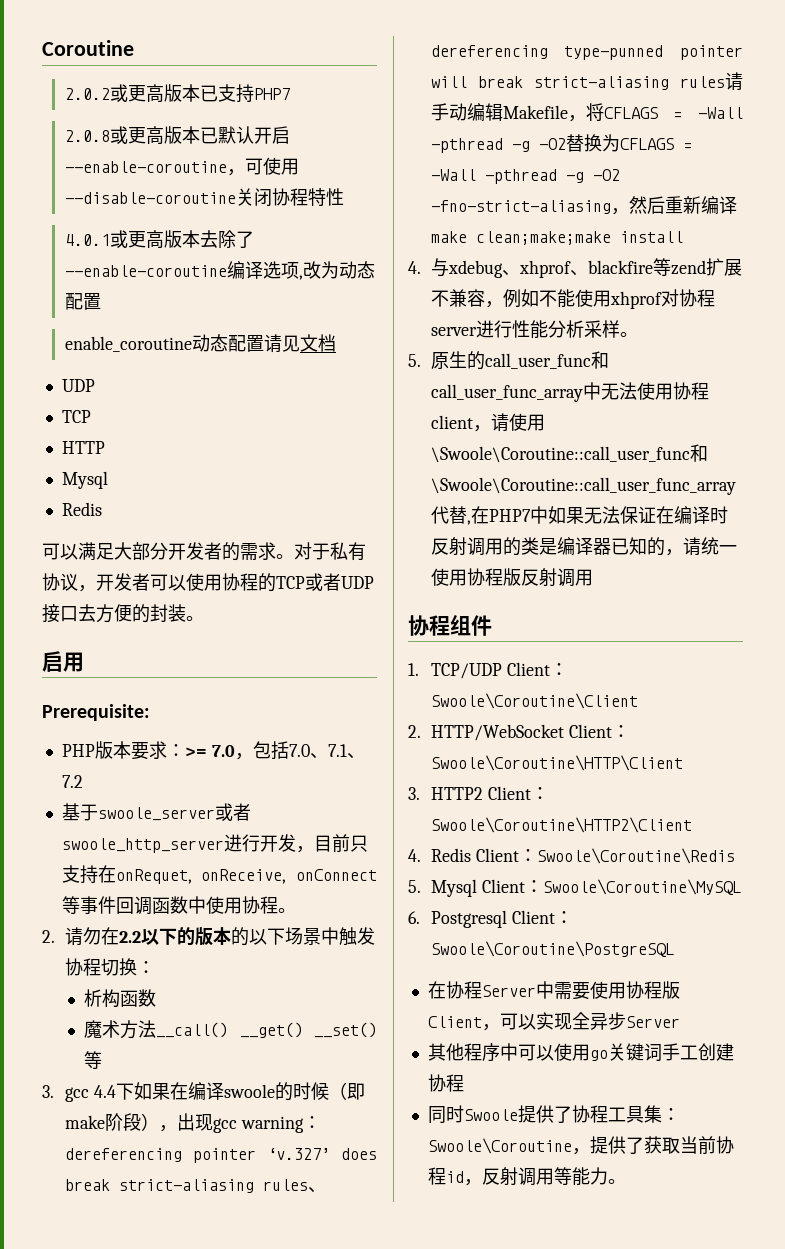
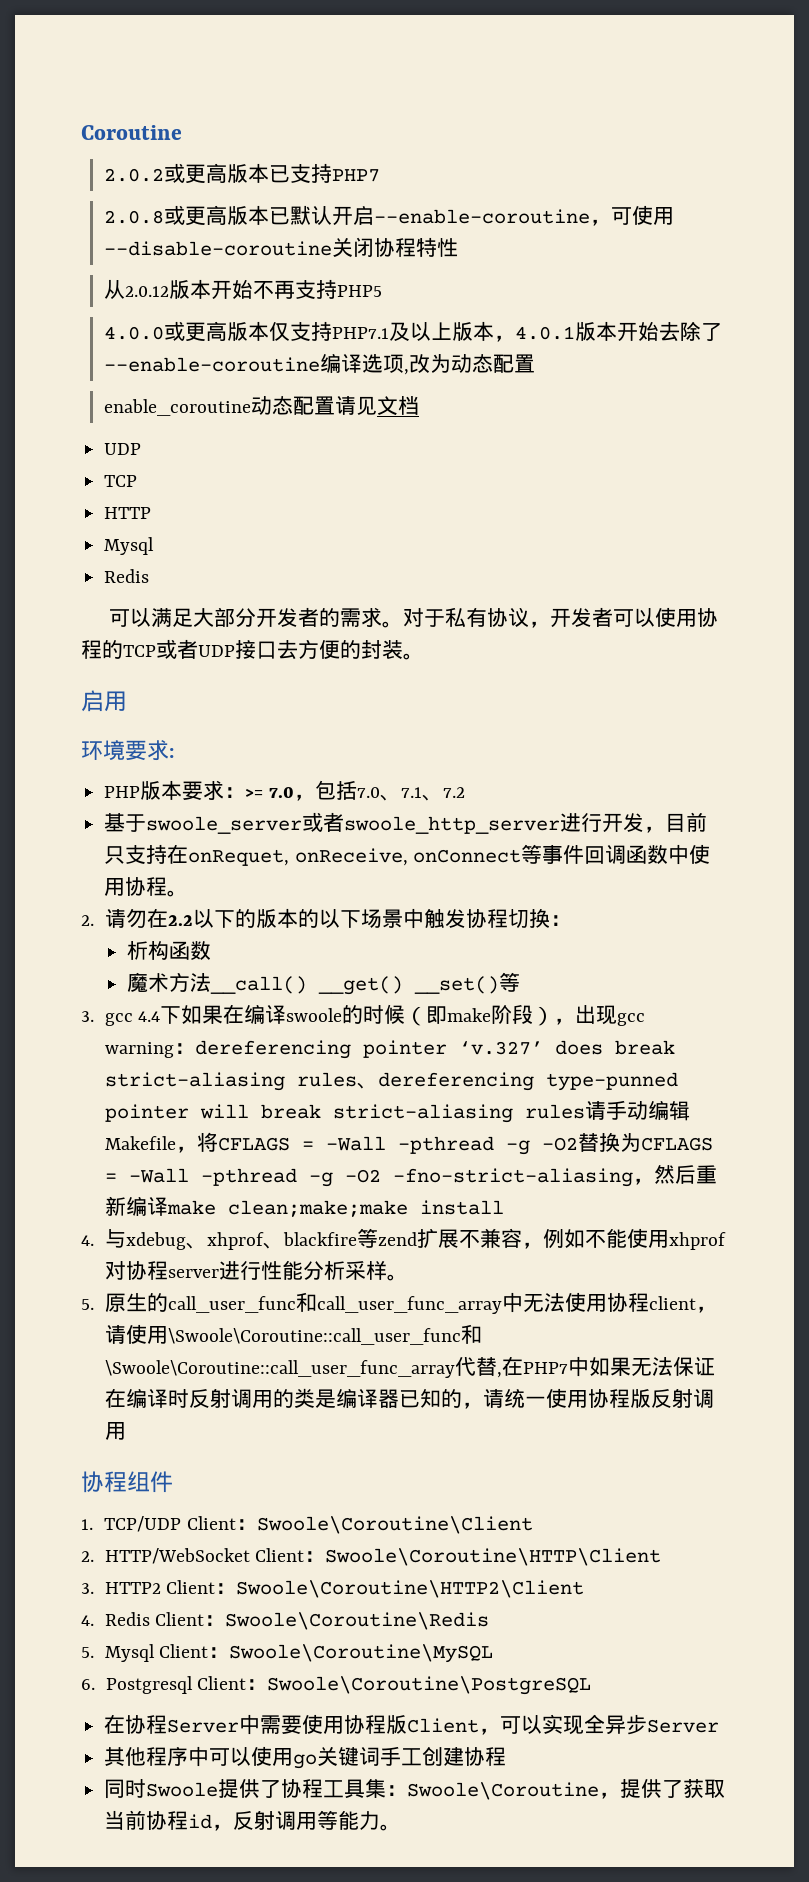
- 4.0.1或更高版本去除了--enable-coroutine编译选项,改为动态配置
+ 从2.0.12版本开始不再支持PHP5
+ 4.0.0或更高版本仅支持PHP7.1及以上版本，4.0.1版本开始去除了--enable-coroutine编译选项,改为动态配置
- Prerequisite:
+ 环境要求:

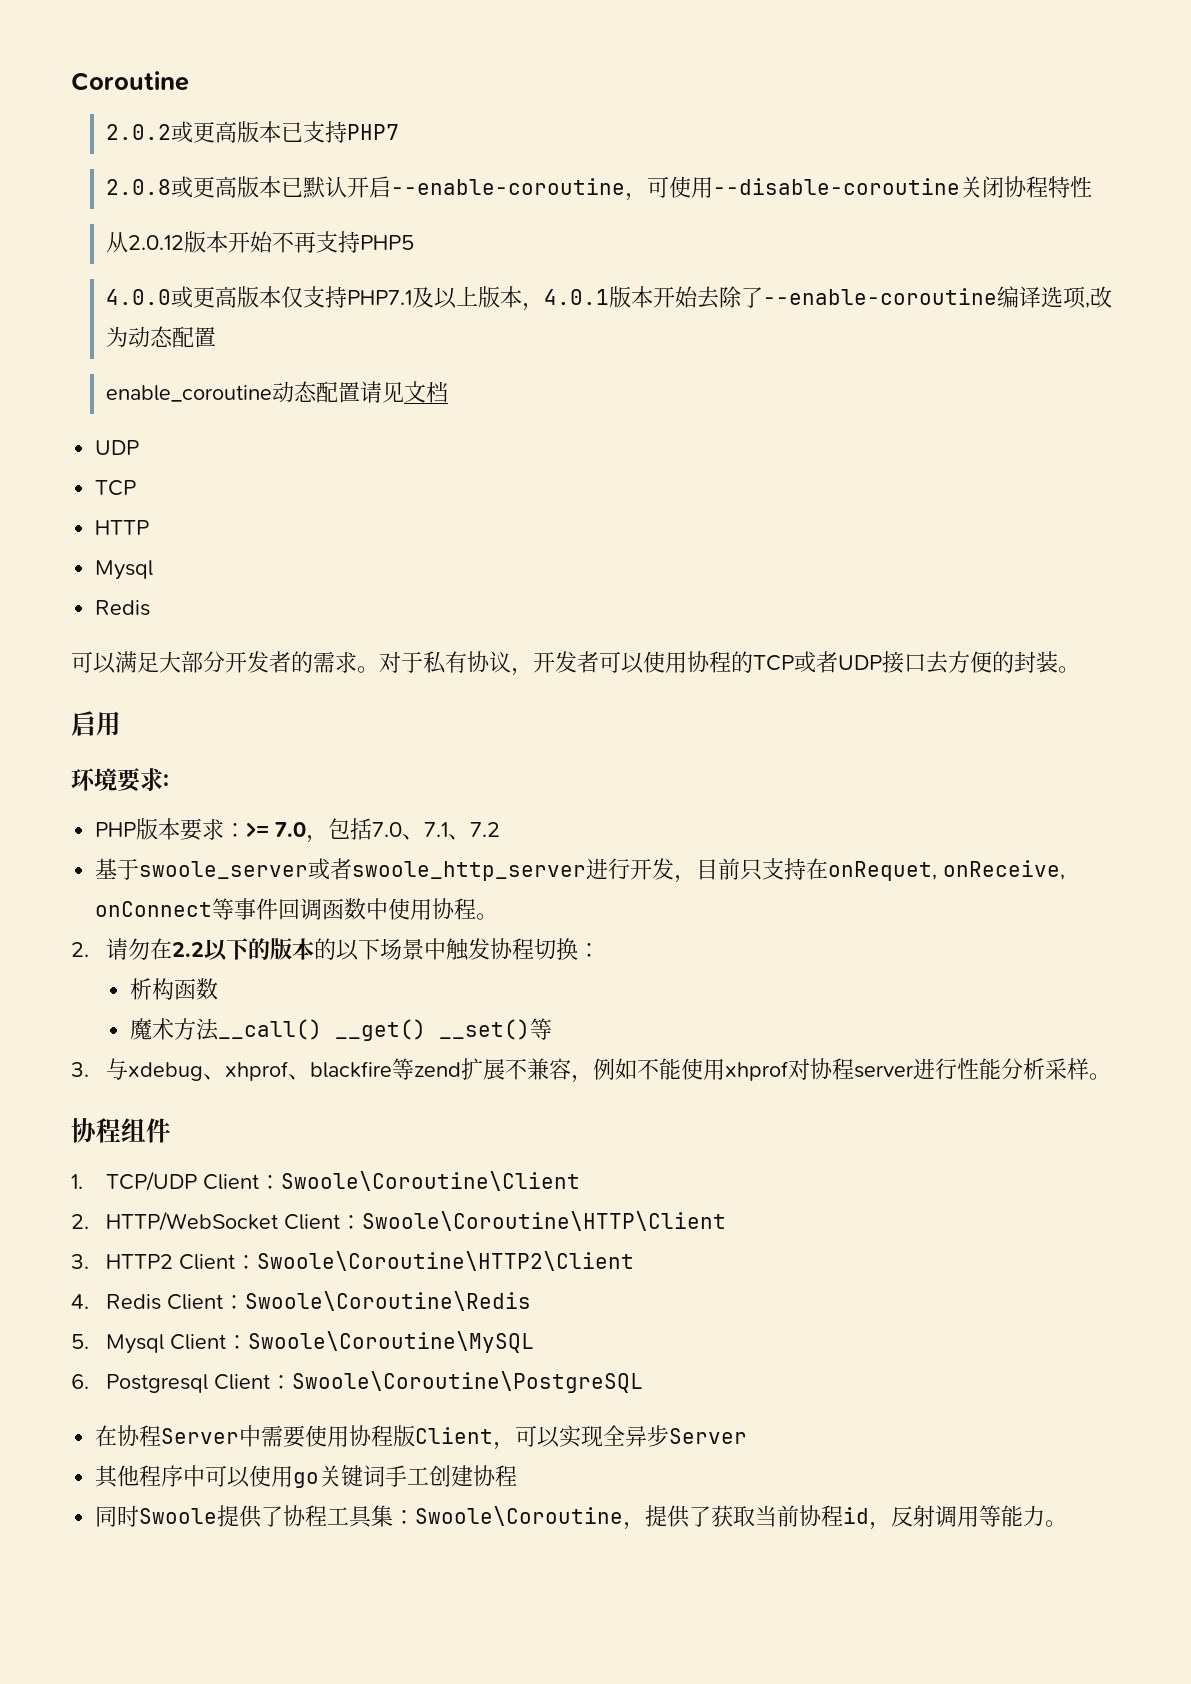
- 3. gcc 4.4下如果在编译swoole的时候（即make阶段），出现gcc warning：dereferencing pointer ‘v.327’ does break strict-aliasing rules、dereferencing type-punned pointer will break strict-aliasing rules请手动编辑Makefile，将CFLAGS = -Wall -pthread -g -O2替换为CFLAGS = -Wall -pthread -g -O2 -fno-strict-aliasing，然后重新编译make clean;make;make install
- 4.与xdebug、xhprof、blackfire等zend扩展不兼容，例如不能使用xhprof对协程server进行性能分析采样。
+ 3.与xdebug、xhprof、blackfire等zend扩展不兼容，例如不能使用xhprof对协程server进行性能分析采样。
- 5.原生的call_user_func和call_user_func_array中无法使用协程client，请使用\Swoole\Coroutine::call_user_func和\Swoole\Coroutine::call_user_func_array代替,在PHP7中如果无法保证在编译时反射调用的类是编译器已知的，请统一使用协程版反射调用

